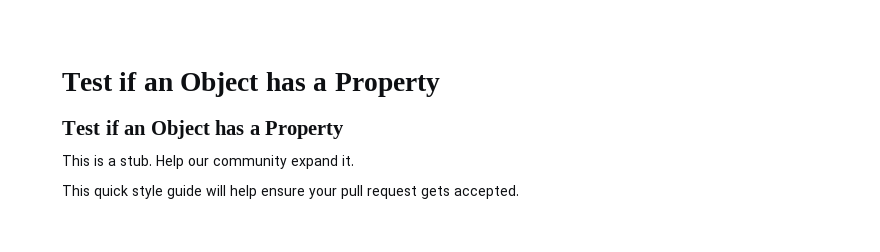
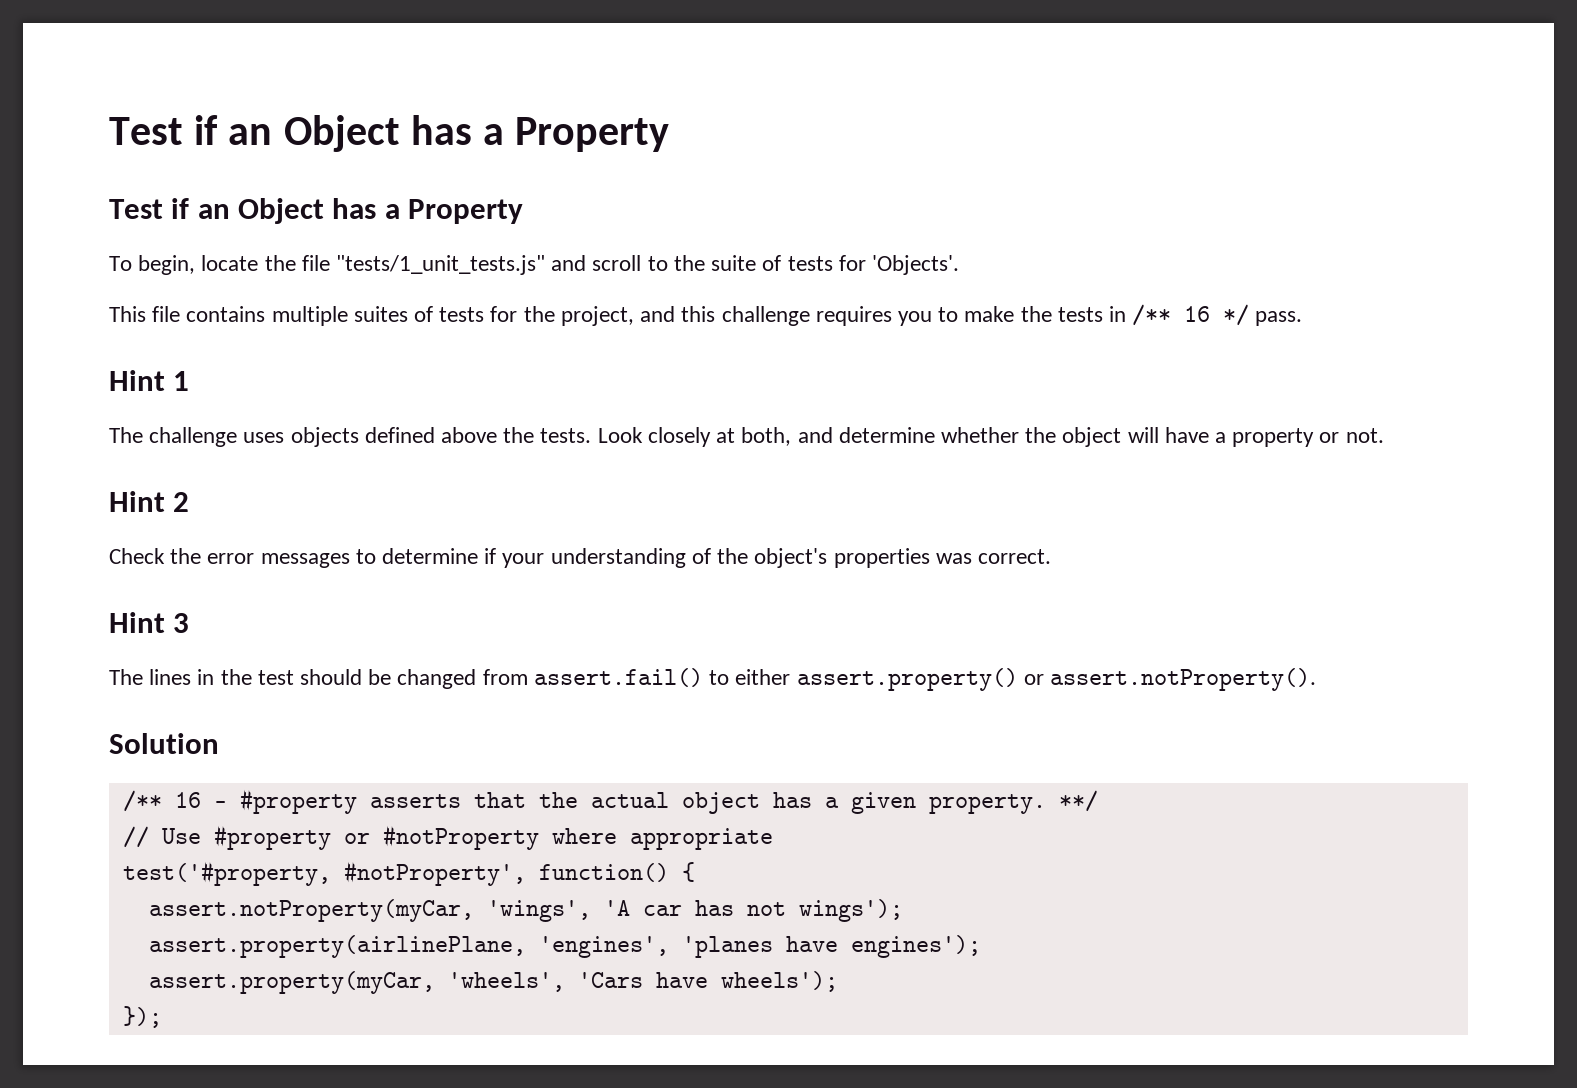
- This is a stub. Help our community expand it.
- This quick style guide will help ensure your pull request gets accepted.
+ To begin, locate the file "tests/1_unit_tests.js" and scroll to the suite of tests for 'Objects'.
+ This file contains multiple suites of tests for the project, and this challenge requires you to make the tests in /** 16 */ pass.
+ Hint 1
+ The challenge uses objects defined above the tests. Look closely at both, and determine whether the object will have a property or not.
+ Hint 2
+ Check the error messages to determine if your understanding of the object's properties was correct.
+ Hint 3
+ The lines in the test should be changed from assert.fail() to either assert.property() or assert.notProperty().
+ Solution
+ /** 16 - #property asserts that the actual object has a given property. **/
+ // Use #property or #notProperty where appropriate
+ test('#property, #notProperty', function() {
+ assert.notProperty(myCar, 'wings', 'A car has not wings');
+ assert.property(airlinePlane, 'engines', 'planes have engines');
+ assert.property(myCar, 'wheels', 'Cars have wheels');
+ });

